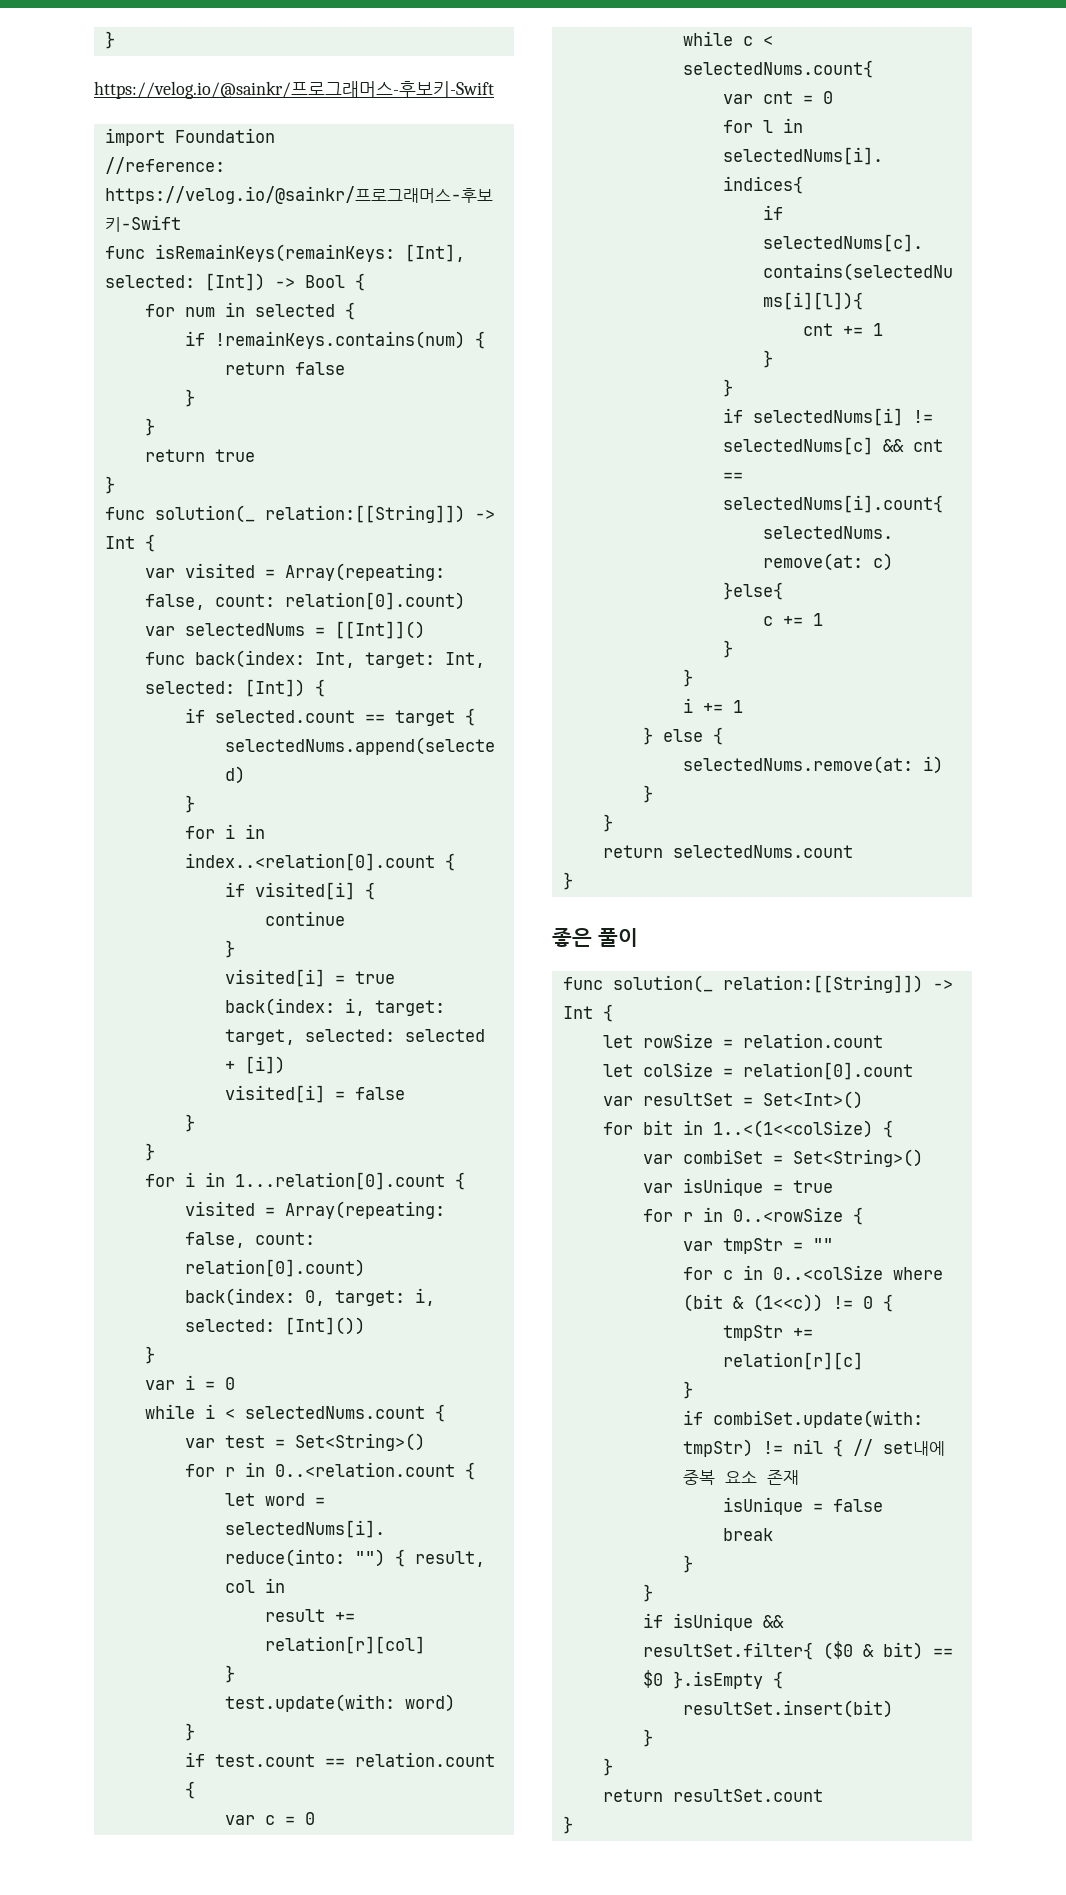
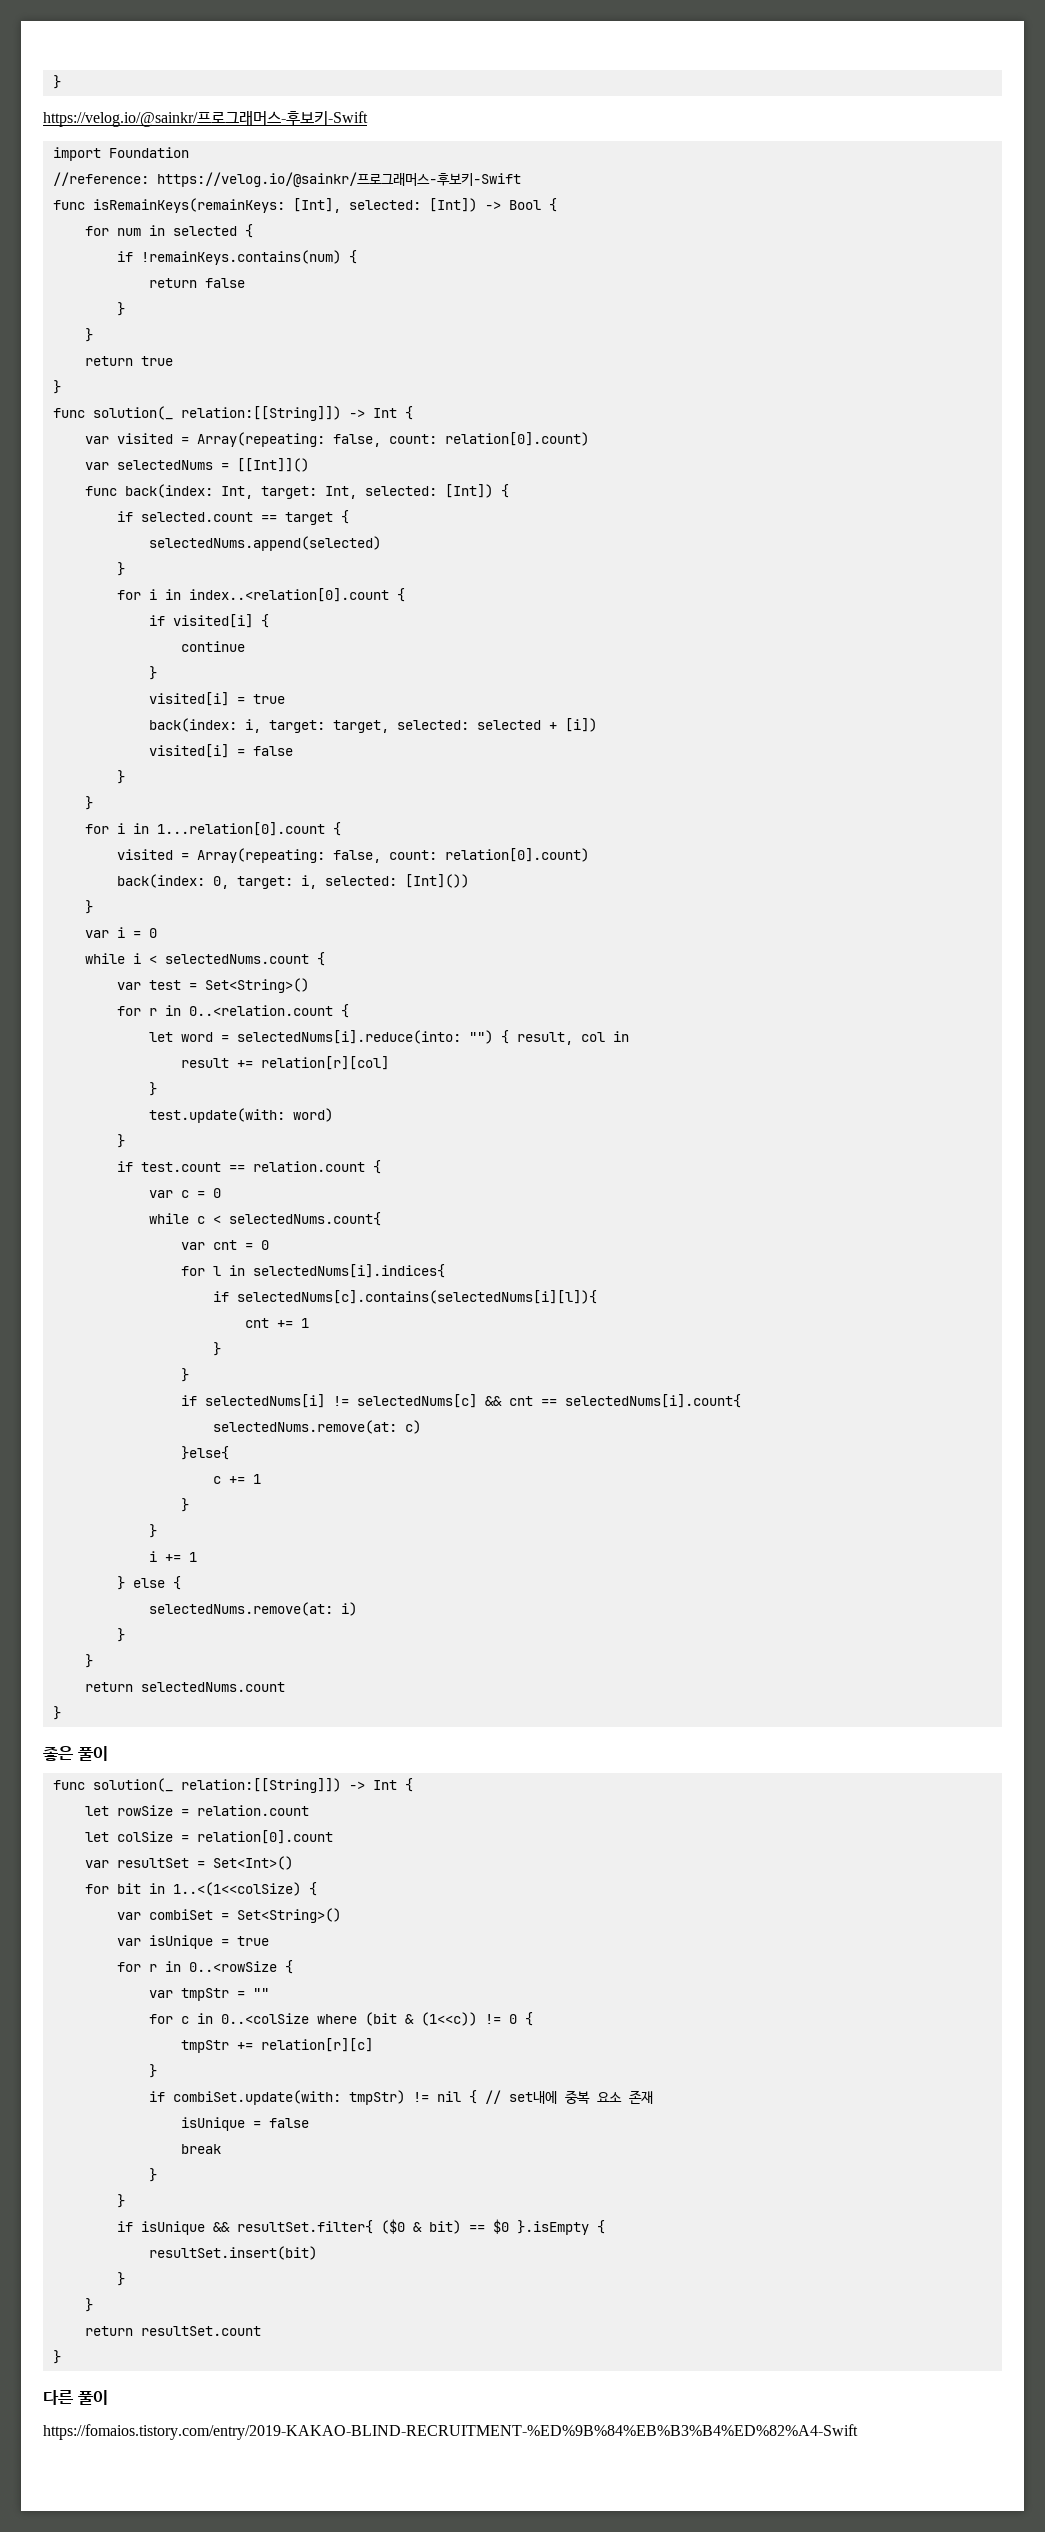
+ 다른 풀이
+ https://fomaios.tistory.com/entry/2019-KAKAO-BLIND-RECRUITMENT-%ED%9B%84%EB%B3%B4%ED%82%A4-Swift

